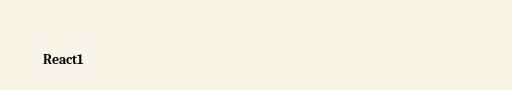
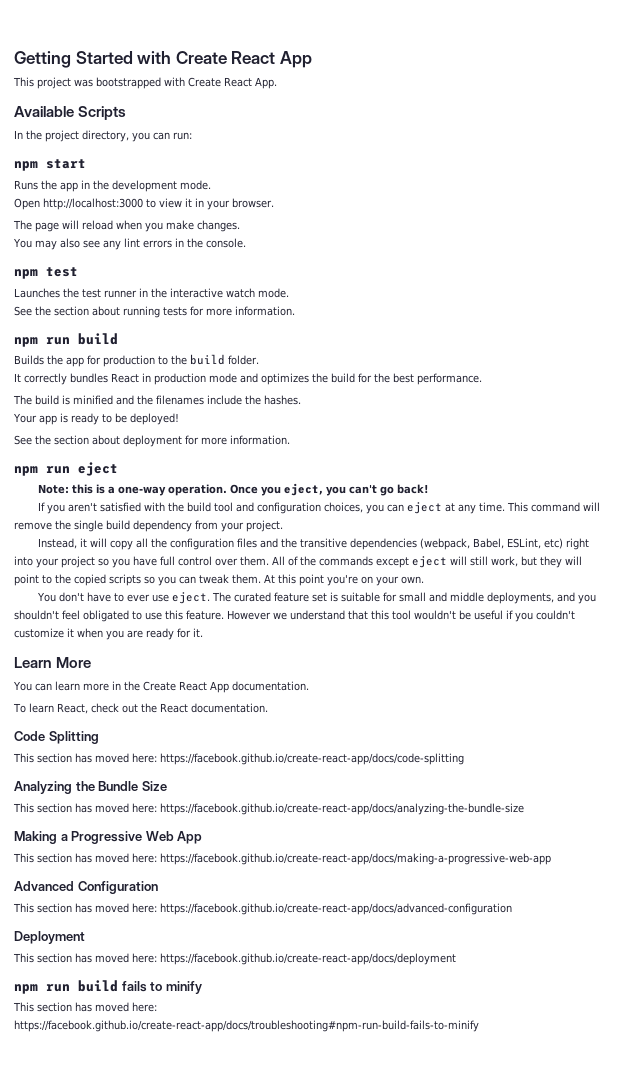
- React1
+ Getting Started with Create React App
+ This project was bootstrapped with Create React App.
+ Available Scripts
+ In the project directory, you can run:
+ npm start
+ Runs the app in the development mode.
+ Open http://localhost:3000 to view it in your browser.
+ The page will reload when you make changes.
+ You may also see any lint errors in the console.
+ npm test
+ Launches the test runner in the interactive watch mode.
+ See the section about running tests for more information.
+ npm run build
+ Builds the app for production to the build folder.
+ It correctly bundles React in production mode and optimizes the build for the best performance.
+ The build is minified and the filenames include the hashes.
+ Your app is ready to be deployed!
+ See the section about deployment for more information.
+ npm run eject
+ Note: this is a one-way operation. Once you eject, you can't go back!
+ If you aren't satisfied with the build tool and configuration choices, you can eject at any time. This command will remove the single build dependency from your project.
+ Instead, it will copy all the configuration files and the transitive dependencies (webpack, Babel, ESLint, etc) right into your project so you have full control over them. All of the commands except eject will still work, but they will point to the copied scripts so you can tweak them. At this point you're on your own.
+ You don't have to ever use eject. The curated feature set is suitable for small and middle deployments, and you shouldn't feel obligated to use this feature. However we understand that this tool wouldn't be useful if you couldn't customize it when you are ready for it.
+ Learn More
+ You can learn more in the Create React App documentation.
+ To learn React, check out the React documentation.
+ Code Splitting
+ This section has moved here: https://facebook.github.io/create-react-app/docs/code-splitting
+ Analyzing the Bundle Size
+ This section has moved here: https://facebook.github.io/create-react-app/docs/analyzing-the-bundle-size
+ Making a Progressive Web App
+ This section has moved here: https://facebook.github.io/create-react-app/docs/making-a-progressive-web-app
+ Advanced Configuration
+ This section has moved here: https://facebook.github.io/create-react-app/docs/advanced-configuration
+ Deployment
+ This section has moved here: https://facebook.github.io/create-react-app/docs/deployment
+ npm run build fails to minify
+ This section has moved here: https://facebook.github.io/create-react-app/docs/troubleshooting#npm-run-build-fails-to-minify

